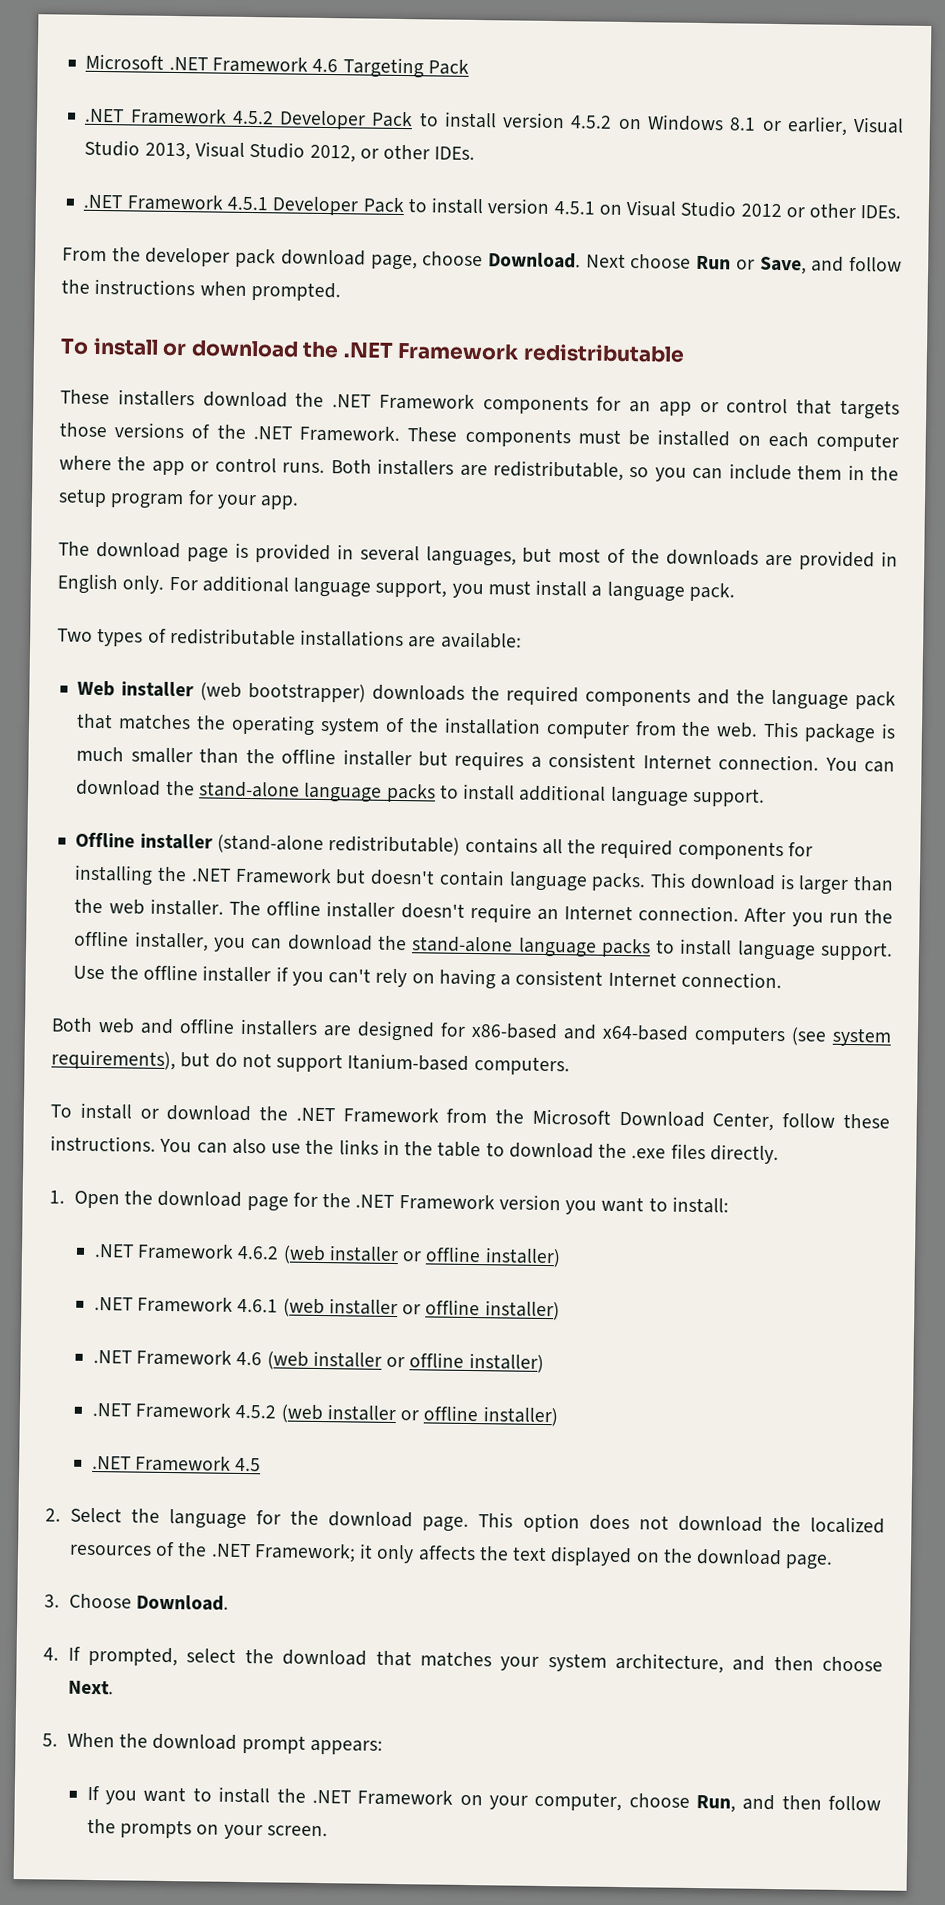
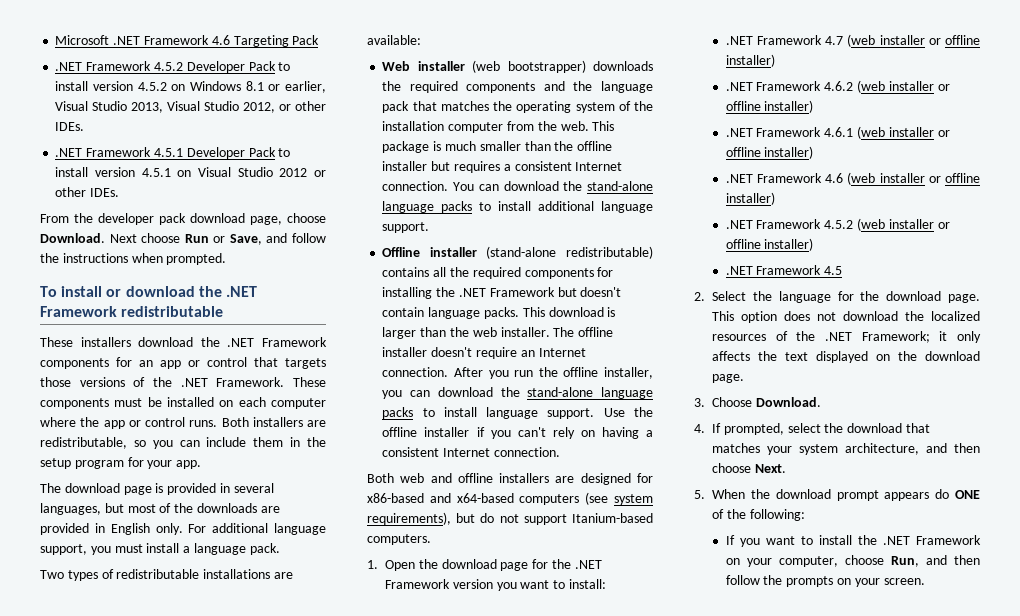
- To install or download the .NET Framework from the Microsoft Download Center, follow these instructions. You can also use the links in the table to download the .exe files directly.
+ .NET Framework 4.7 (web installer or offline installer)
- 5. When the download prompt appears:
+ 5. When the download prompt appears do ONE of the following:

